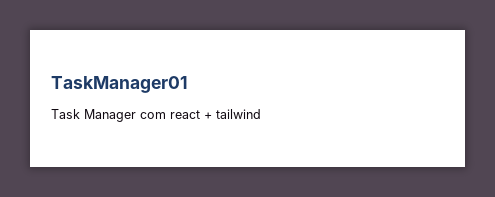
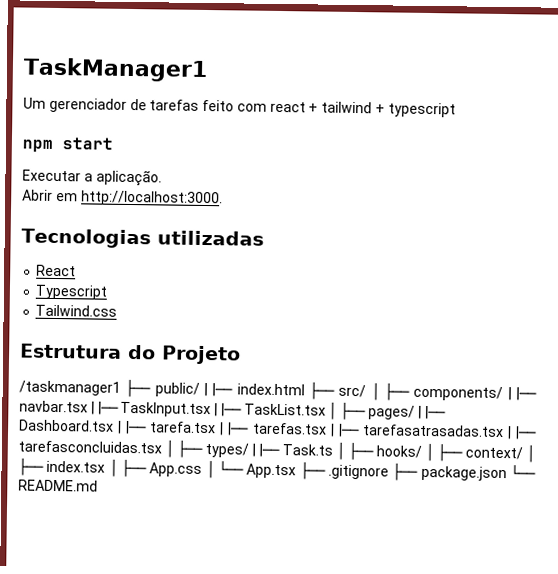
- TaskManager01
- Task Manager com react + tailwind
+ TaskManager1
+ Um gerenciador de tarefas feito com react + tailwind + typescript
+ npm start
+ Executar a aplicação.
+ Abrir em http://localhost:3000.
+ Tecnologias utilizadas
+ React
+ Typescript
+ Tailwind.css
+ Estrutura do Projeto
+ /taskmanager1 ├── public/ | |── index.html ├── src/ │ ├── components/ | |── navbar.tsx | |── TaskInput.tsx | |── TaskList.tsx │ ├── pages/ | |── Dashboard.tsx | |── tarefa.tsx | |── tarefas.tsx | |── tarefasatrasadas.tsx | |── tarefasconcluidas.tsx │ ├── types/ | |── Task.ts │ ├── hooks/ │ ├── context/ │ ├── index.tsx │ ├── App.css │ └── App.tsx ├── .gitignore ├── package.json └── README.md

